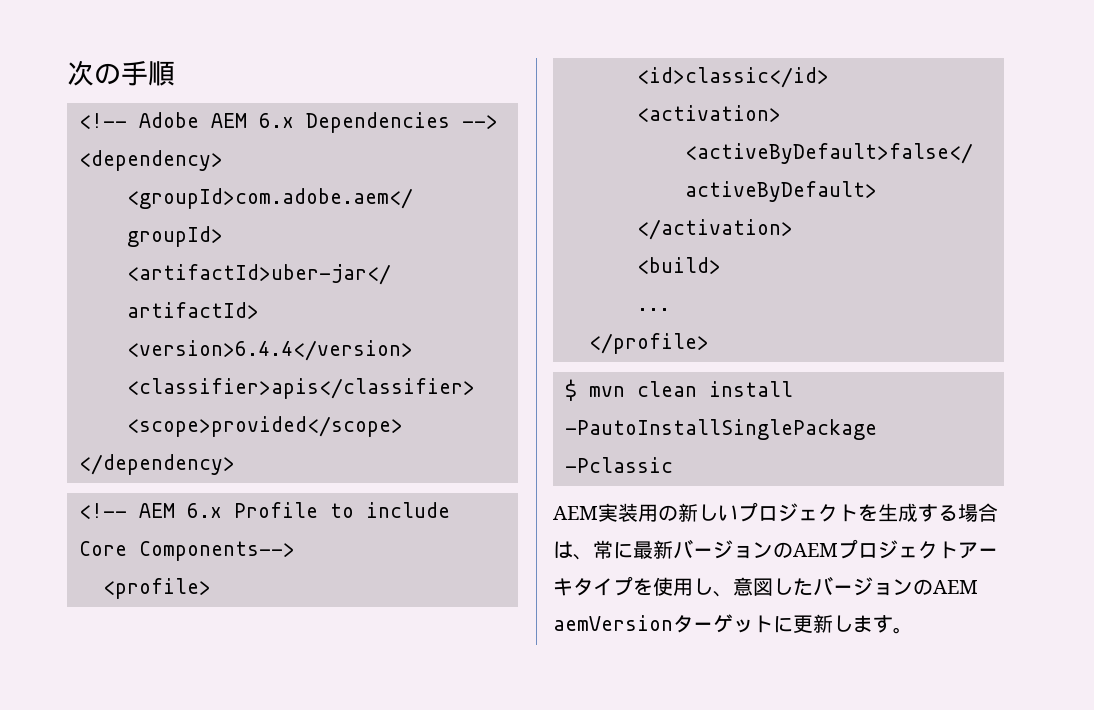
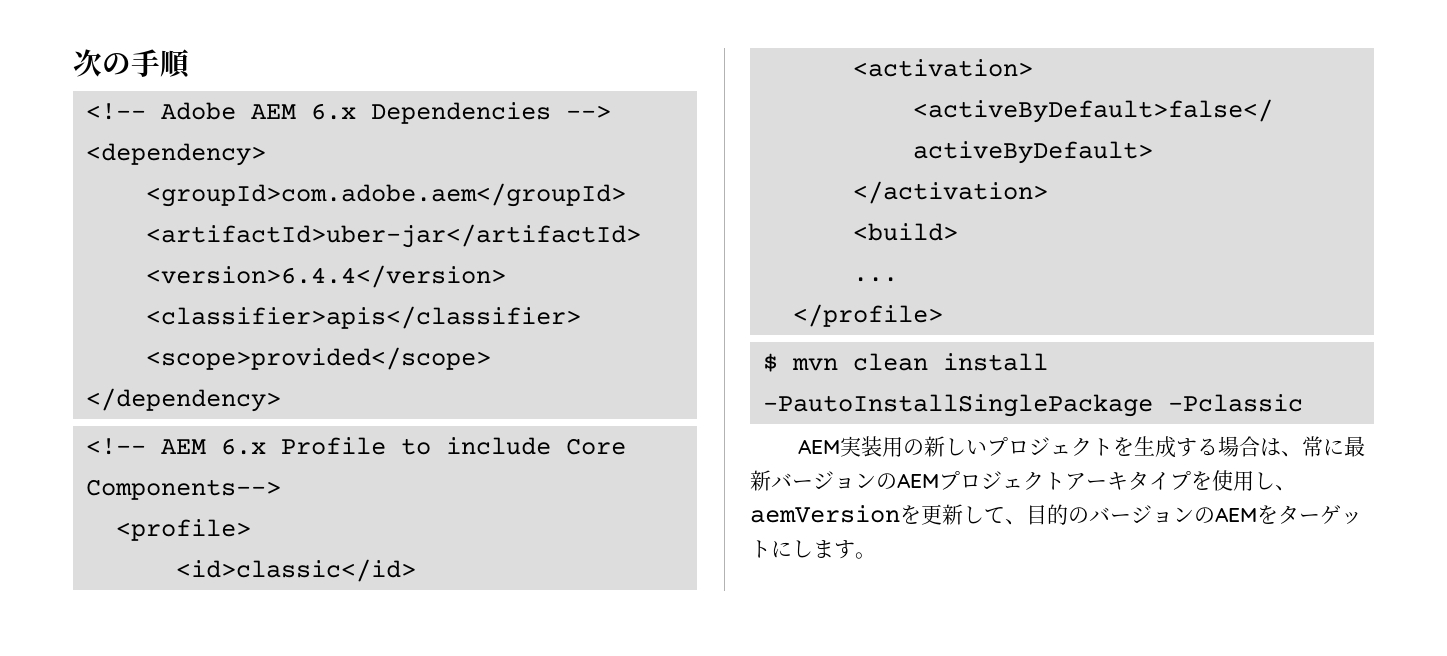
- AEM実装用の新しいプロジェクトを生成する場合は、常に最新バージョンのAEMプロジェクトアーキタイプを使用し、意図したバージョンのAEM aemVersionターゲットに更新します。
+ AEM実装用の新しいプロジェクトを生成する場合は、常に最新バージョンのAEMプロジェクトアーキタイプを使用し、aemVersionを更新して、目的のバージョンのAEMをターゲットにします。

